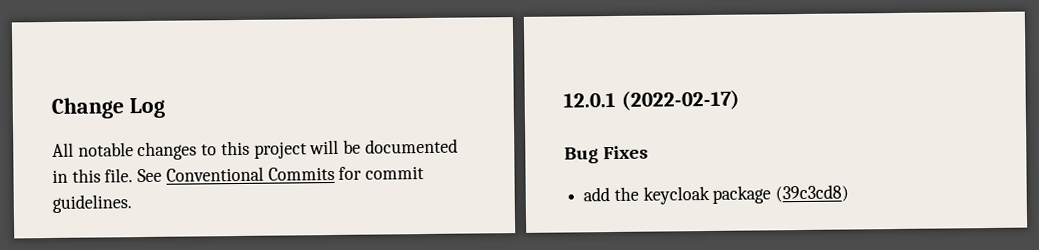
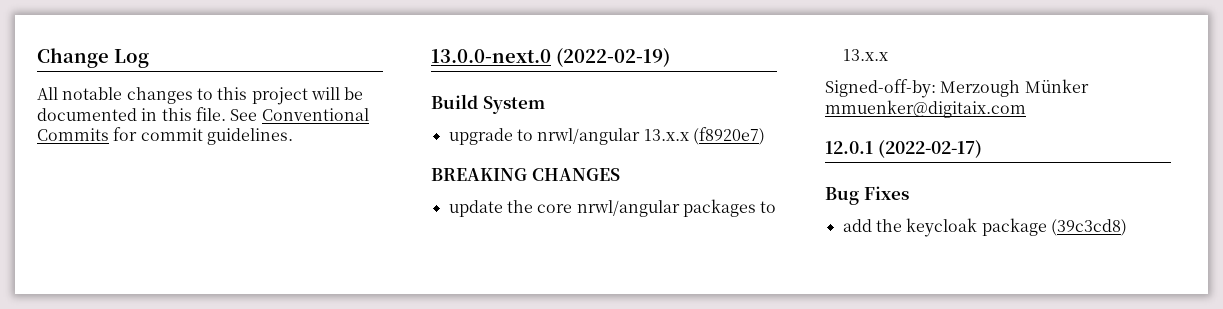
+ 13.0.0-next.0 (2022-02-19)
+ Build System
+ upgrade to nrwl/angular 13.x.x (f8920e7)
+ BREAKING CHANGES
+ update the core nrwl/angular packages to 13.x.x
+ Signed-off-by: Merzough Münker mmuenker@digitaix.com

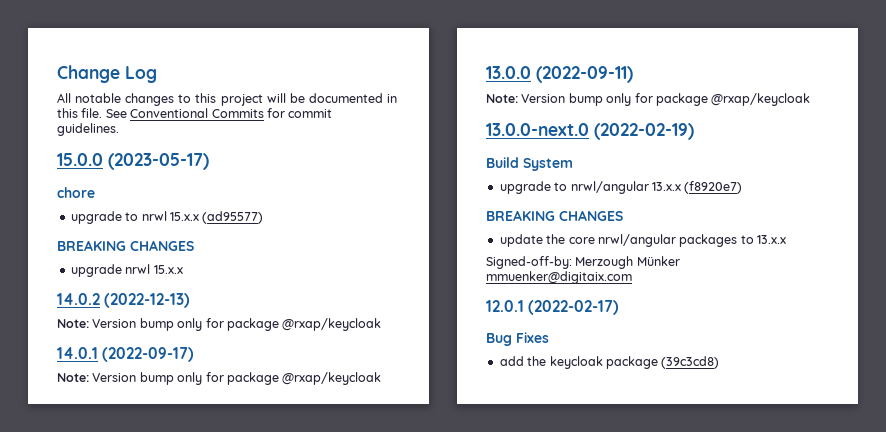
+ 15.0.0 (2023-05-17)
+ chore
+ upgrade to nrwl 15.x.x (ad95577)
+ BREAKING CHANGES
+ upgrade nrwl 15.x.x
+ 14.0.2 (2022-12-13)
+ Note: Version bump only for package @rxap/keycloak
+ 14.0.1 (2022-09-17)
+ Note: Version bump only for package @rxap/keycloak
+ 13.0.0 (2022-09-11)
+ Note: Version bump only for package @rxap/keycloak

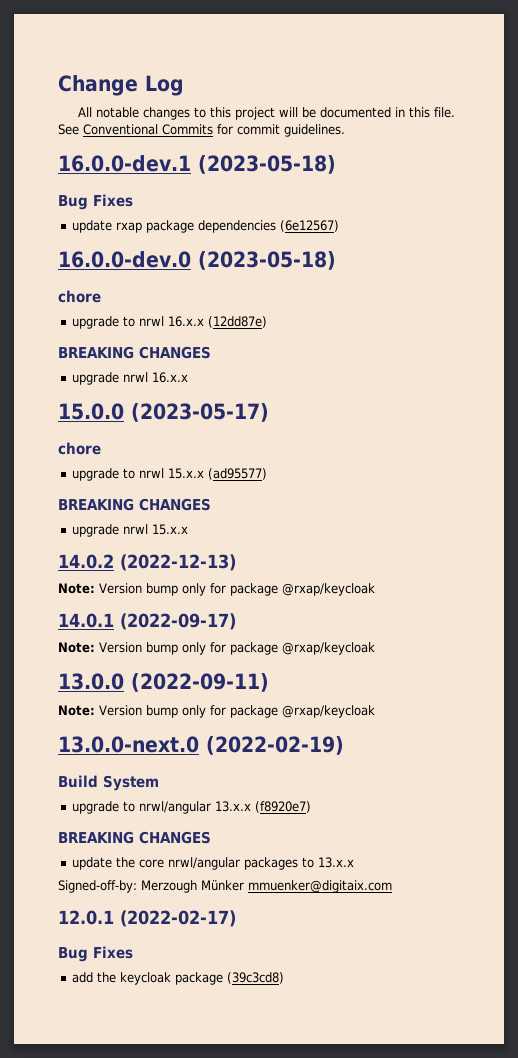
+ 16.0.0-dev.1 (2023-05-18)
+ Bug Fixes
+ update rxap package dependencies (6e12567)
+ 16.0.0-dev.0 (2023-05-18)
+ chore
+ upgrade to nrwl 16.x.x (12dd87e)
+ BREAKING CHANGES
+ upgrade nrwl 16.x.x

